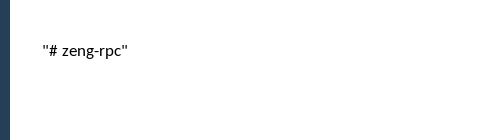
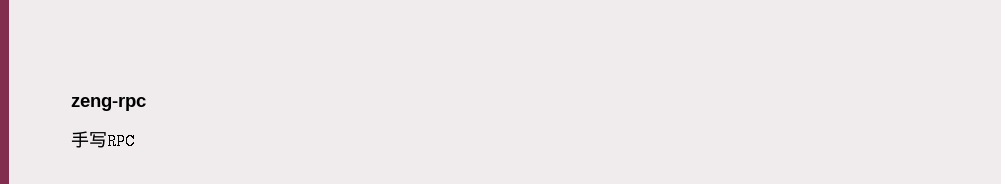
- "# zeng-rpc"
+ zeng-rpc
+ 手写RPC

